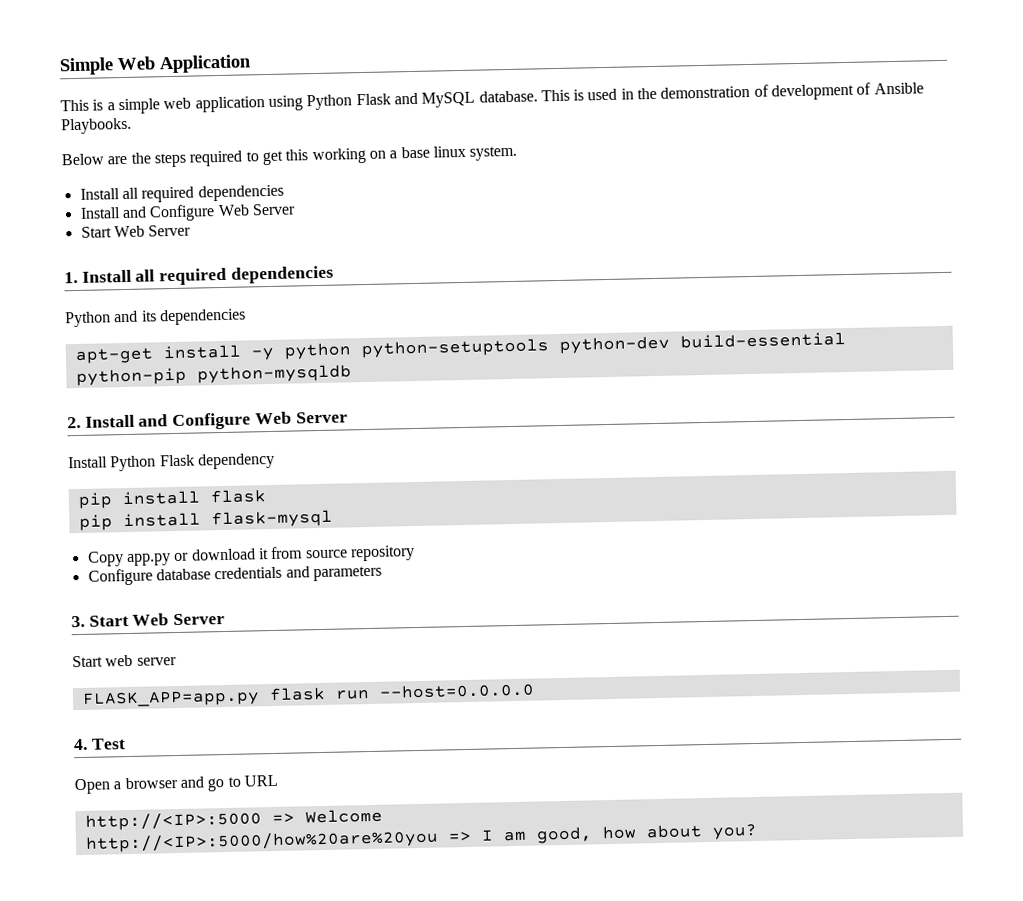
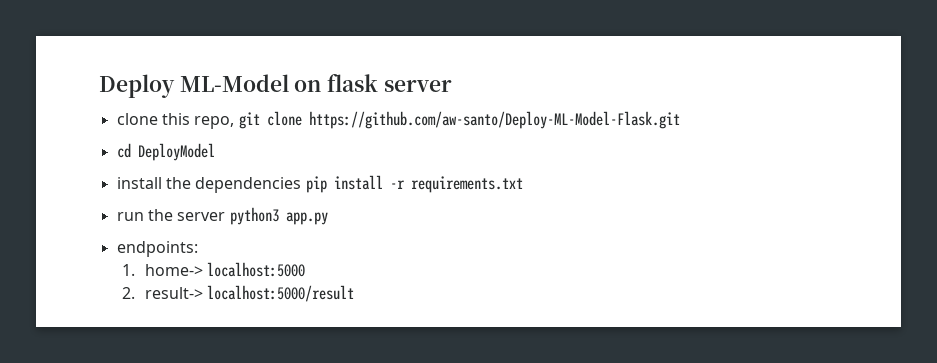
- Simple Web Application
- This is a simple web application using Python Flask and MySQL database. This is used in the demonstration of development of Ansible Playbooks.
- Below are the steps required to get this working on a base linux system.
- Install all required dependencies
- Install and Configure Web Server
- Start Web Server
- 1. Install all required dependencies
- Python and its dependencies
- apt-get install -y python python-setuptools python-dev build-essential python-pip python-mysqldb
- 2. Install and Configure Web Server
- Install Python Flask dependency
- pip install flask
- pip install flask-mysql
- Copy app.py or download it from source repository
- Configure database credentials and parameters
- 3. Start Web Server
- Start web server
- FLASK_APP=app.py flask run --host=0.0.0.0
- 4. Test
- Open a browser and go to URL
- http://<IP>:5000 => Welcome
- http://<IP>:5000/how%20are%20you => I am good, how about you?
+ Deploy ML-Model on flask server
+ clone this repo, git clone https://github.com/aw-santo/Deploy-ML-Model-Flask.git
+ cd DeployModel
+ install the dependencies pip install -r requirements.txt
+ run the server python3 app.py
+ endpoints:
+ 1. home-> localhost:5000
+ 2. result-> localhost:5000/result

